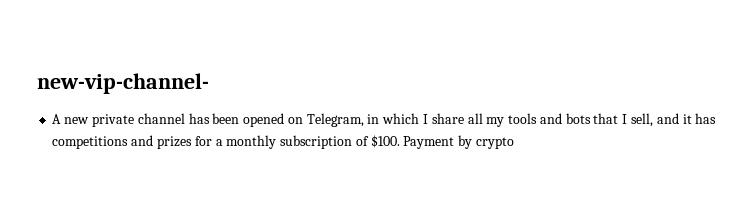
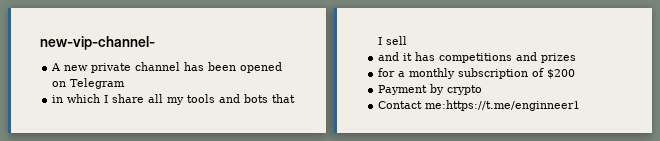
- A new private channel has been opened on Telegram, in which I share all my tools and bots that I sell, and it has competitions and prizes for a monthly subscription of $100. Payment by crypto
+ A new private channel has been opened on Telegram
+ in which I share all my tools and bots that I sell
+ and it has competitions and prizes
+ for a monthly subscription of $200
+ Payment by crypto
+ Contact me:https://t.me/enginneer1

